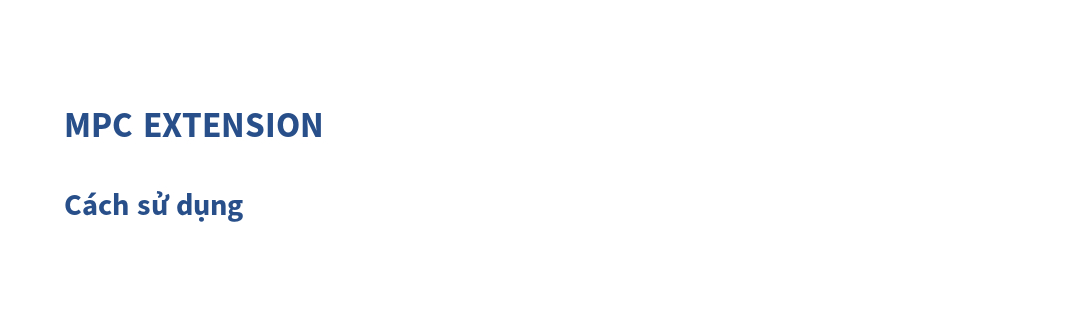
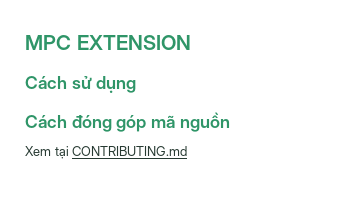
+ Cách đóng góp mã nguồn
+ Xem tại CONTRIBUTING.md

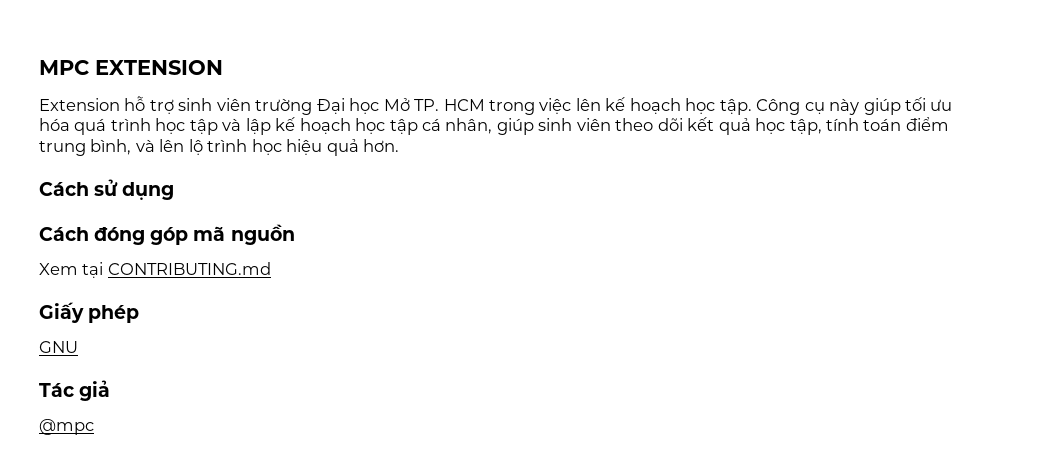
+ Extension hỗ trợ sinh viên trường Đại học Mở TP. HCM trong việc lên kế hoạch học tập. Công cụ này giúp tối ưu hóa quá trình học tập và lập kế hoạch học tập cá nhân, giúp sinh viên theo dõi kết quả học tập, tính toán điểm trung bình, và lên lộ trình học hiệu quả hơn.
+ Giấy phép
+ GNU
+ Tác giả
+ @mpc

